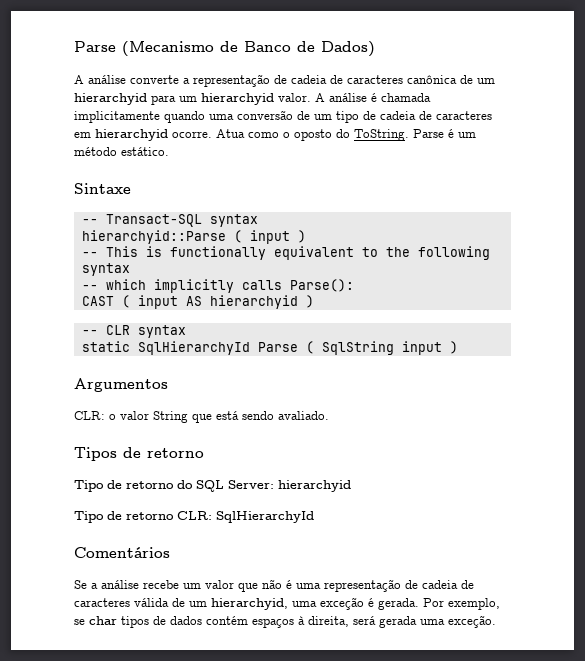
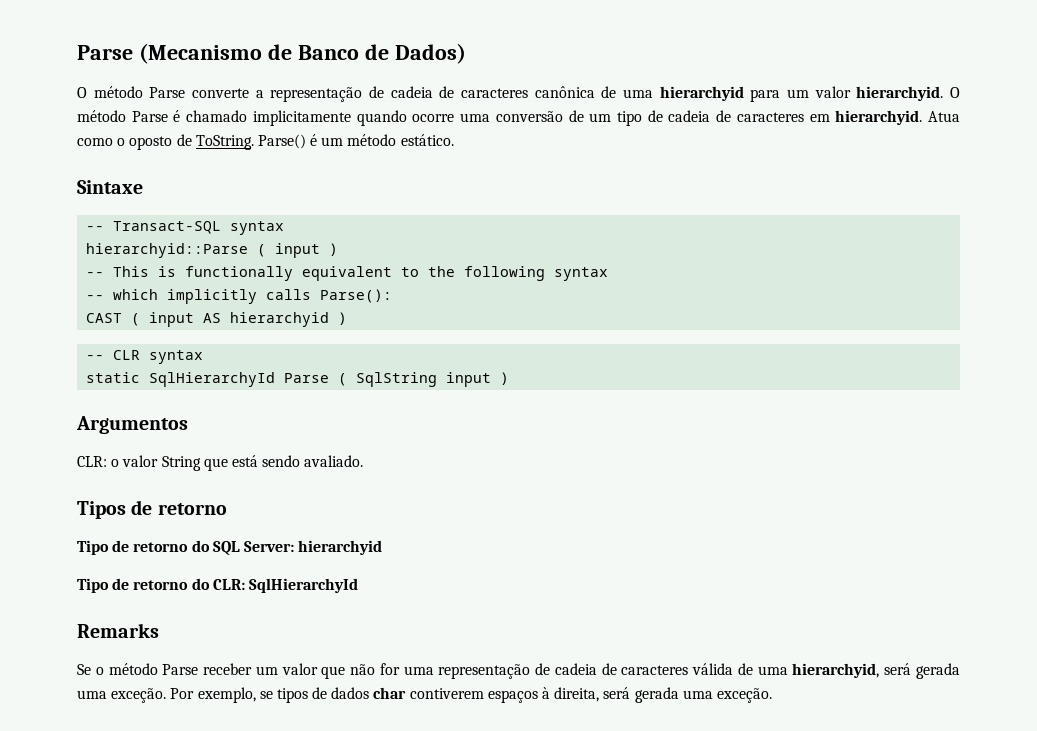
- A análise converte a representação de cadeia de caracteres canônica de um hierarchyid para um hierarchyid valor. A análise é chamada implicitamente quando uma conversão de um tipo de cadeia de caracteres em hierarchyid ocorre.
+ O método Parse converte a representação de cadeia de caracteres canônica de uma hierarchyid para um valor hierarchyid. O método Parse é chamado implicitamente quando ocorre uma conversão de um tipo de cadeia de caracteres em hierarchyid.
- Atua como o oposto do ToString. Parse é um método estático.
+ Atua como o oposto de ToString. Parse() é um método estático.
- Tipo de retorno CLR: SqlHierarchyId
+ Tipo de retorno do CLR: SqlHierarchyId
- Comentários
+ Remarks
- Se a análise recebe um valor que não é uma representação de cadeia de caracteres válida de um hierarchyid, uma exceção é gerada.
+ Se o método Parse receber um valor que não for uma representação de cadeia de caracteres válida de uma hierarchyid, será gerada uma exceção.
- Por exemplo, se char tipos de dados contém espaços à direita, será gerada uma exceção.
+ Por exemplo, se tipos de dados char contiverem espaços à direita, será gerada uma exceção.

